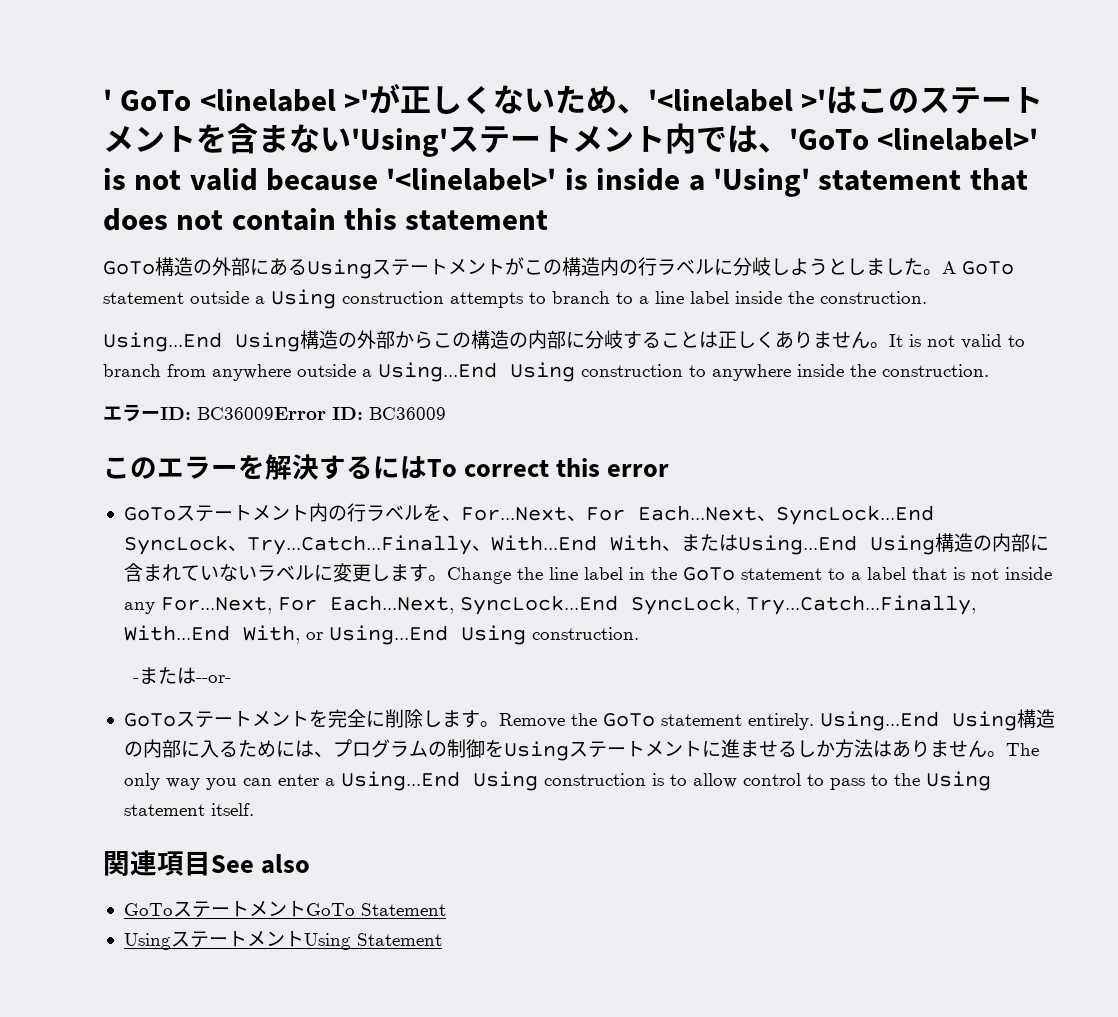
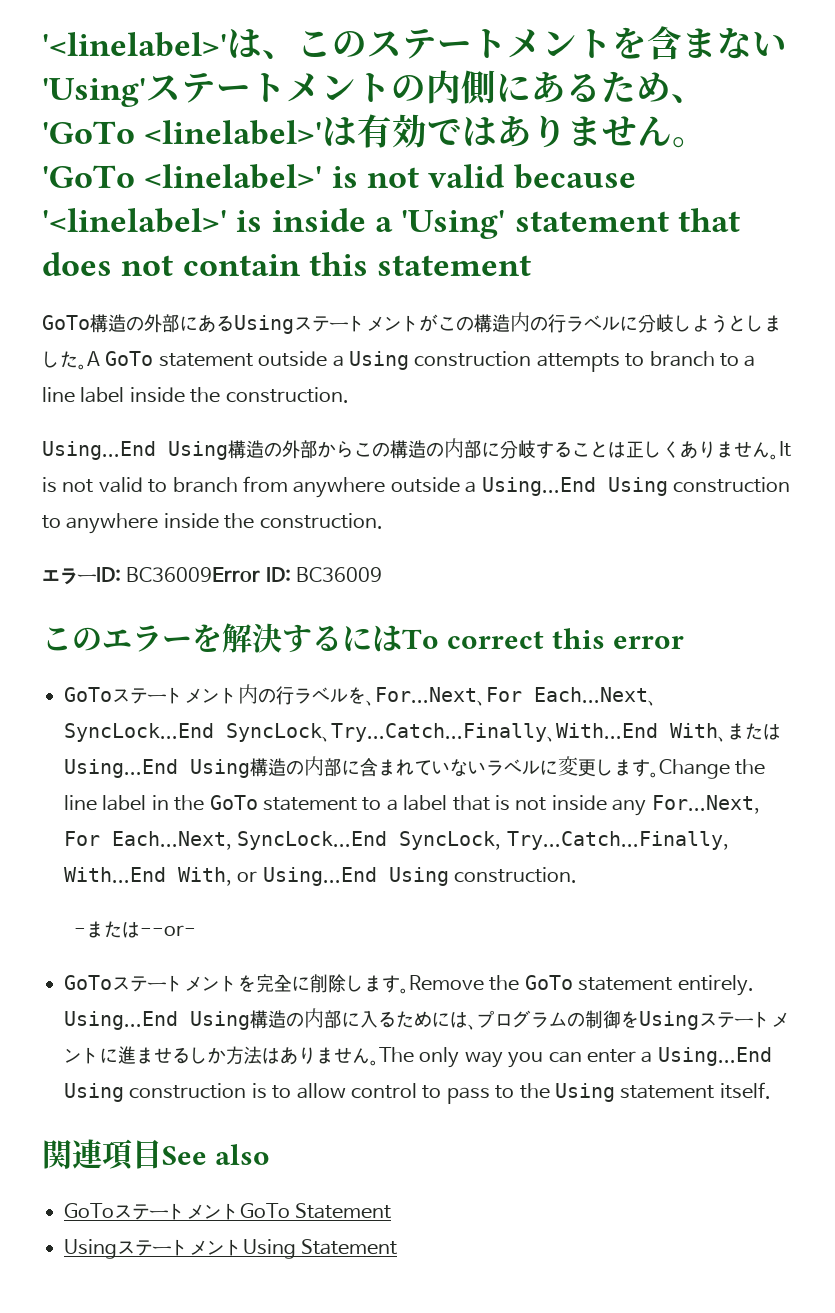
- ' GoTo <linelabel >'が正しくないため、'<linelabel >'はこのステートメントを含まない'Using'ステートメント内では、'GoTo <linelabel>' is not valid because '<linelabel>' is inside a 'Using' statement that does not contain this statement
+ '<linelabel>'は、このステートメントを含まない'Using'ステートメントの内側にあるため、'GoTo <linelabel>'は有効ではありません。'GoTo <linelabel>' is not valid because '<linelabel>' is inside a 'Using' statement that does not contain this statement

